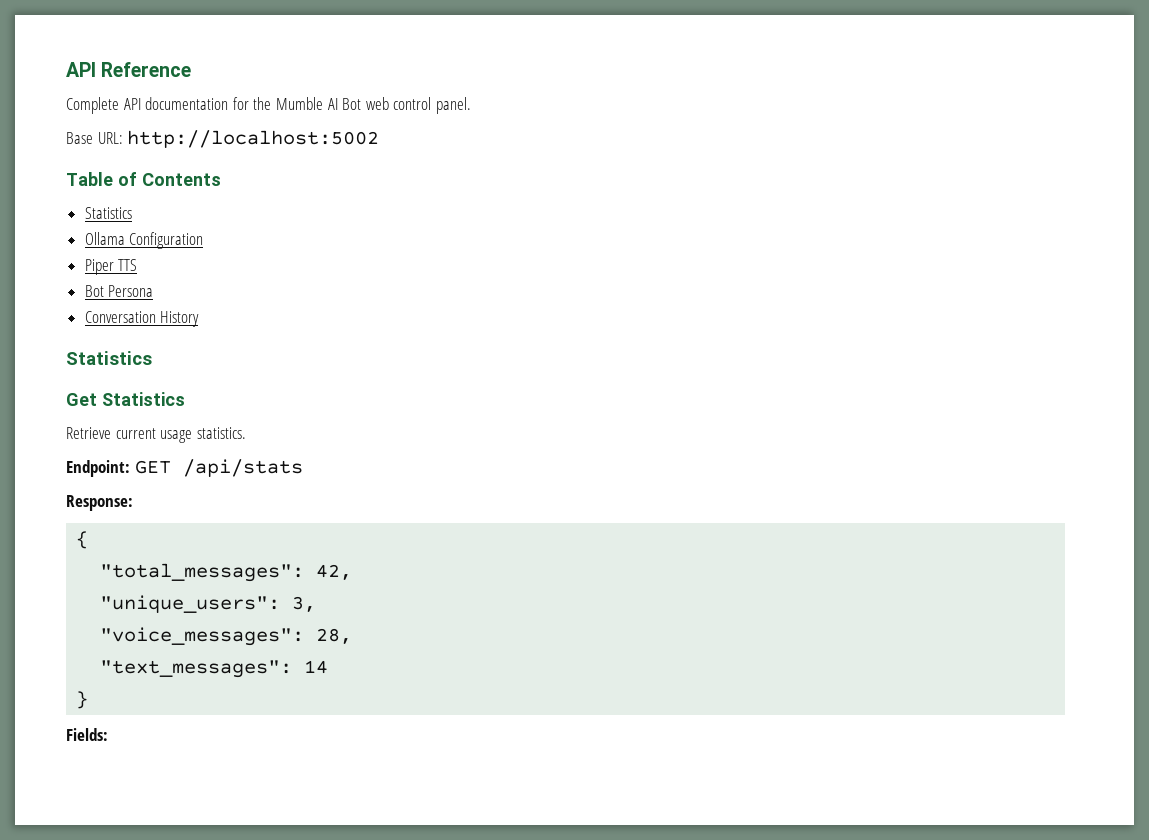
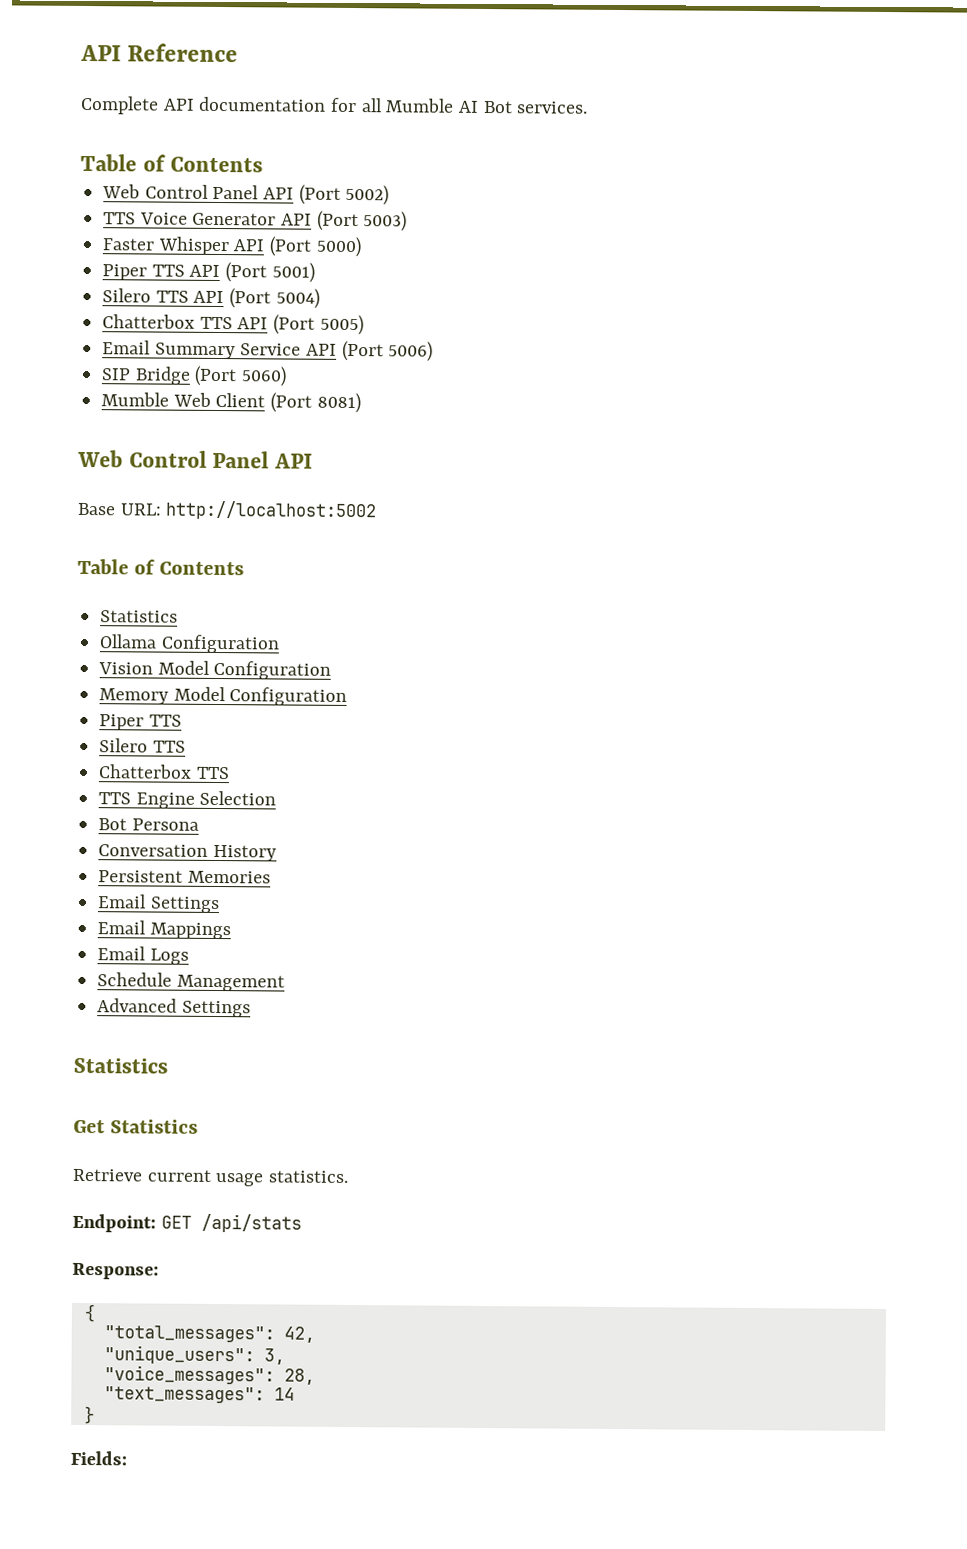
- Complete API documentation for the Mumble AI Bot web control panel.
+ Complete API documentation for all Mumble AI Bot services.
+ Table of Contents
+ Web Control Panel API (Port 5002)
+ TTS Voice Generator API (Port 5003)
+ Faster Whisper API (Port 5000)
+ Piper TTS API (Port 5001)
+ Silero TTS API (Port 5004)
+ Chatterbox TTS API (Port 5005)
+ Email Summary Service API (Port 5006)
+ SIP Bridge (Port 5060)
+ Mumble Web Client (Port 8081)
+ Web Control Panel API
+ Vision Model Configuration
+ Memory Model Configuration
  Piper TTS
+ Silero TTS
+ Chatterbox TTS
+ TTS Engine Selection
  Bot Persona
  Conversation History
+ Persistent Memories
+ Email Settings
+ Email Mappings
+ Email Logs
+ Schedule Management
+ Advanced Settings

